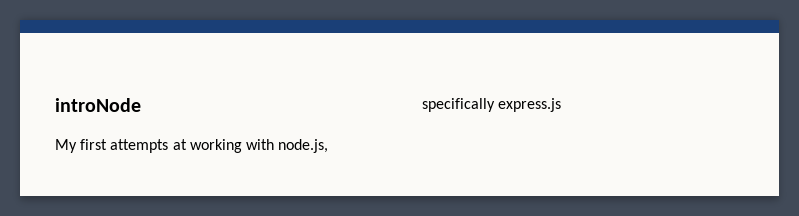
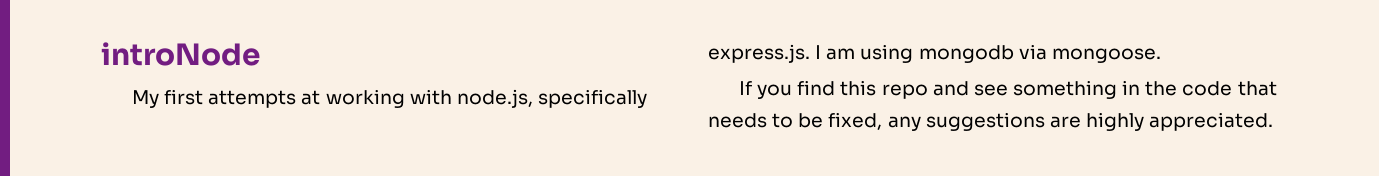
- My first attempts at working with node.js, specifically express.js
+ My first attempts at working with node.js, specifically express.js. I am using mongodb via mongoose.
+ If you find this repo and see something in the code that needs to be fixed, any suggestions are highly appreciated.

